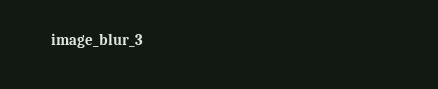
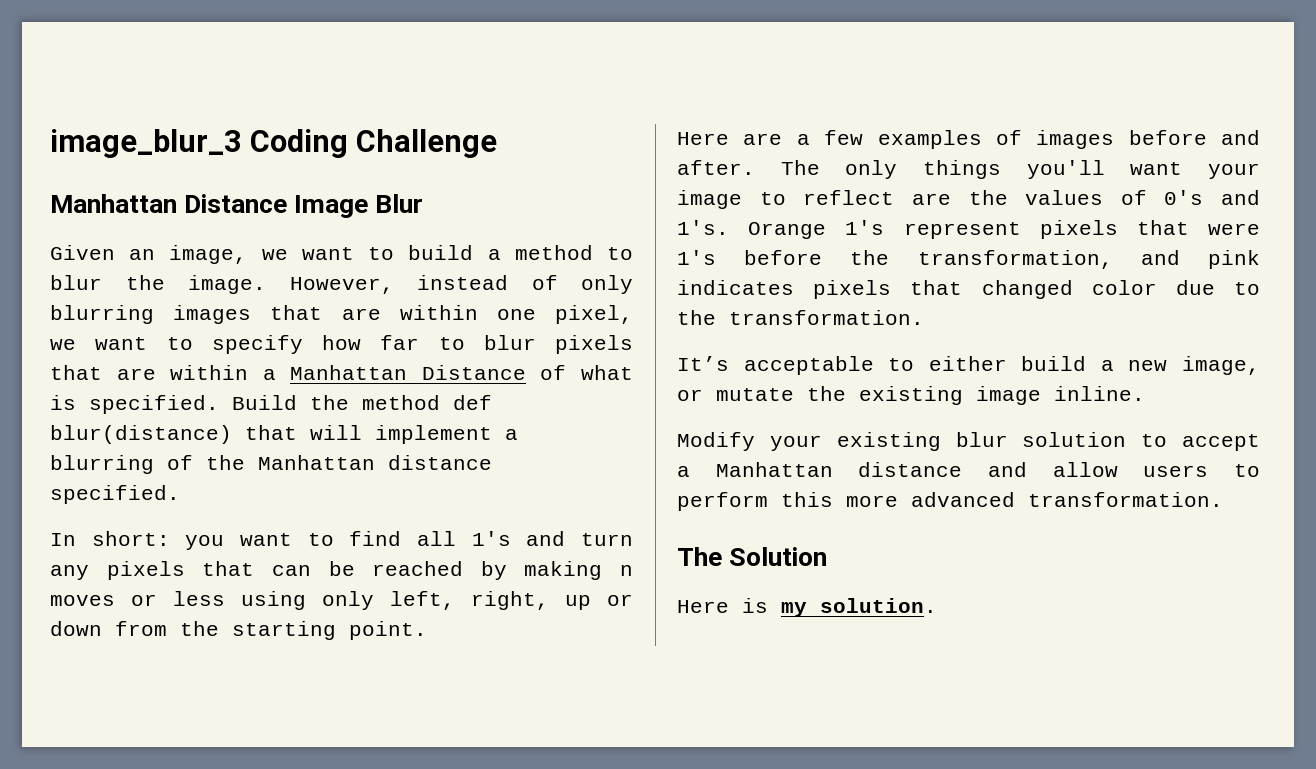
- image_blur_3
+ image_blur_3 Coding Challenge
+ Manhattan Distance Image Blur
+ Given an image, we want to build a method to blur the image. However, instead of only blurring images that are within one pixel, we want to specify how far to blur pixels that are within a Manhattan Distance of what is specified. Build the method def blur(distance) that will implement a blurring of the Manhattan distance specified.
+ In short: you want to find all 1's and turn any pixels that can be reached by making n moves or less using only left, right, up or down from the starting point.
+ Here are a few examples of images before and after. The only things you'll want your image to reflect are the values of 0's and 1's. Orange 1's represent pixels that were 1's before the transformation, and pink indicates pixels that changed color due to the transformation.
+ It’s acceptable to either build a new image, or mutate the existing image inline.
+ Modify your existing blur solution to accept a Manhattan distance and allow users to perform this more advanced transformation.
+ The Solution
+ Here is my solution.

